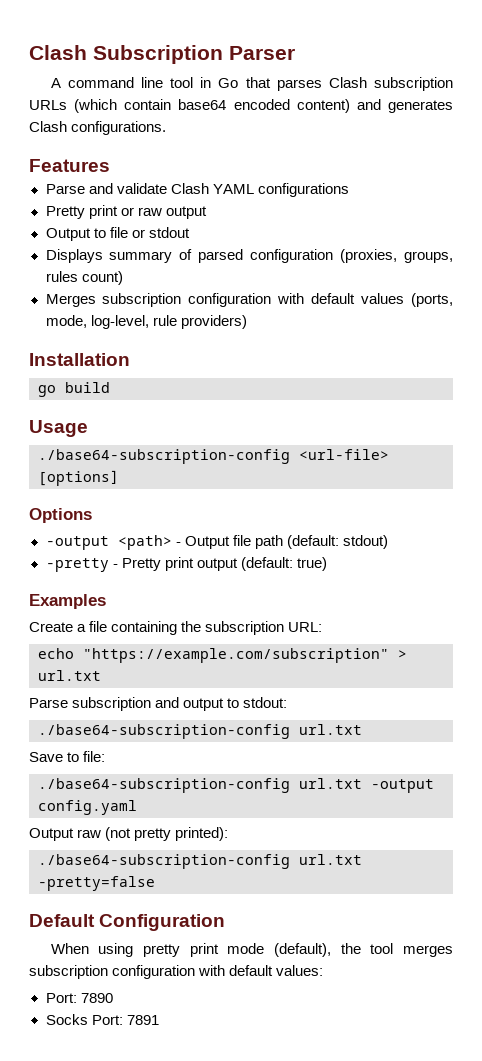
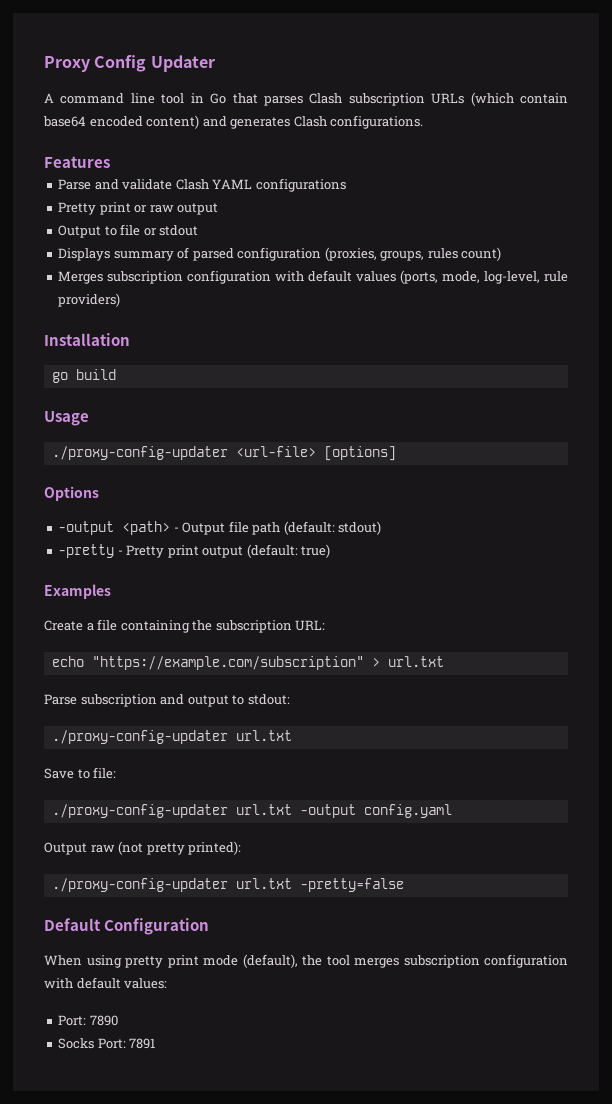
- Clash Subscription Parser
+ Proxy Config Updater
- ./base64-subscription-config <url-file> [options]
+ ./proxy-config-updater <url-file> [options]
  Parse subscription and output to stdout:
- ./base64-subscription-config url.txt
+ ./proxy-config-updater url.txt
- ./base64-subscription-config url.txt -output config.yaml
+ ./proxy-config-updater url.txt -output config.yaml
- ./base64-subscription-config url.txt -pretty=false
+ ./proxy-config-updater url.txt -pretty=false

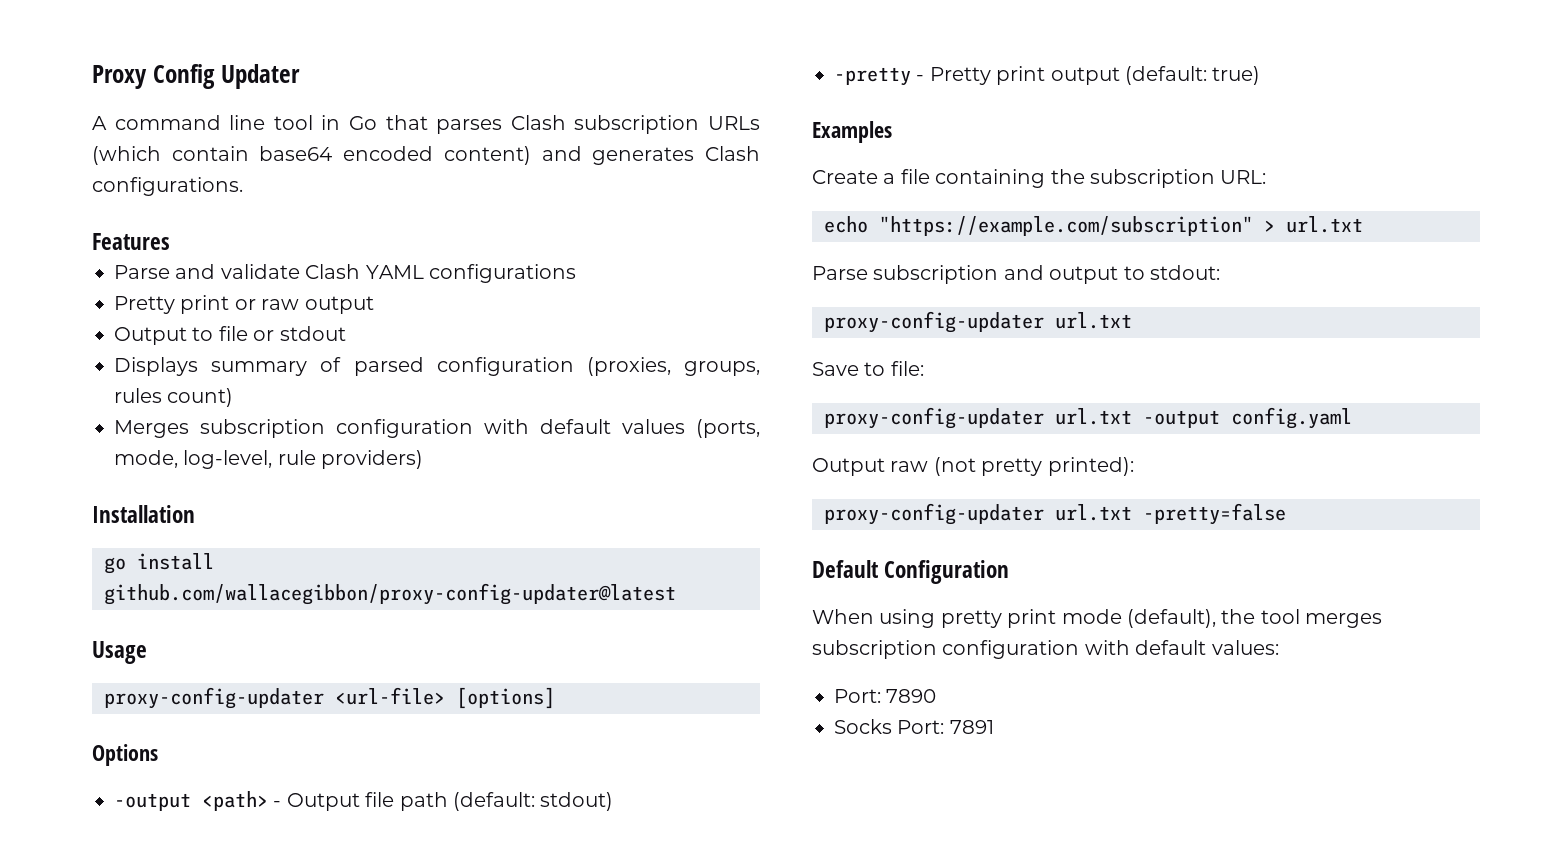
- go build
+ go install github.com/wallacegibbon/proxy-config-updater@latest
- ./proxy-config-updater <url-file> [options]
+ proxy-config-updater <url-file> [options]
  Parse subscription and output to stdout:
- ./proxy-config-updater url.txt
+ proxy-config-updater url.txt
- ./proxy-config-updater url.txt -output config.yaml
+ proxy-config-updater url.txt -output config.yaml
- ./proxy-config-updater url.txt -pretty=false
+ proxy-config-updater url.txt -pretty=false

